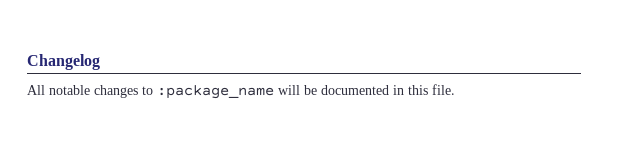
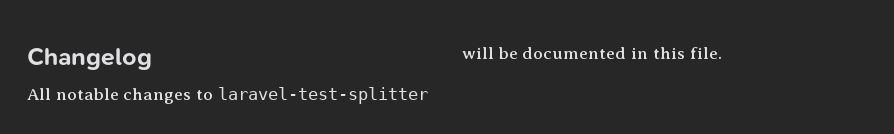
- All notable changes to :package_name will be documented in this file.
+ All notable changes to laravel-test-splitter will be documented in this file.

